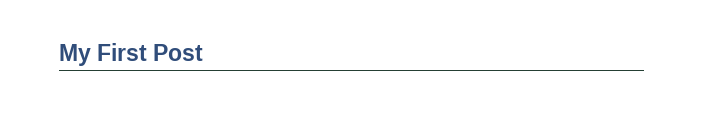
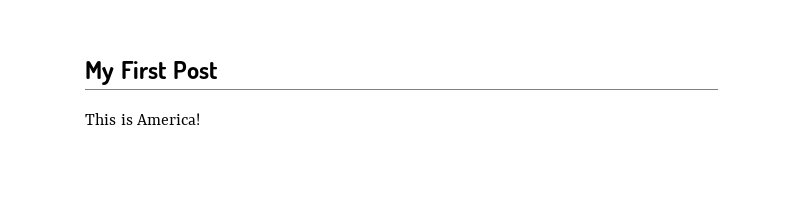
+ This is America!

